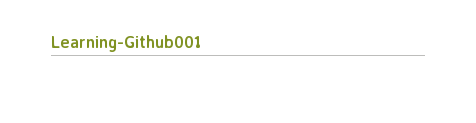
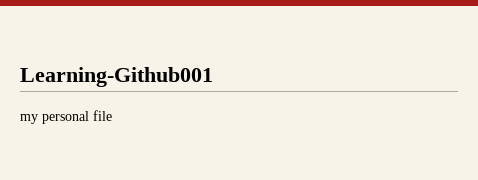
+ my personal file

